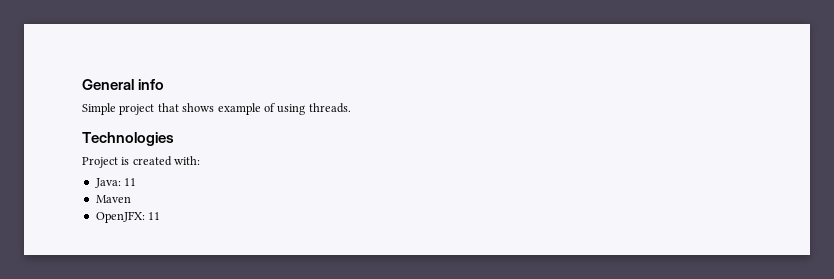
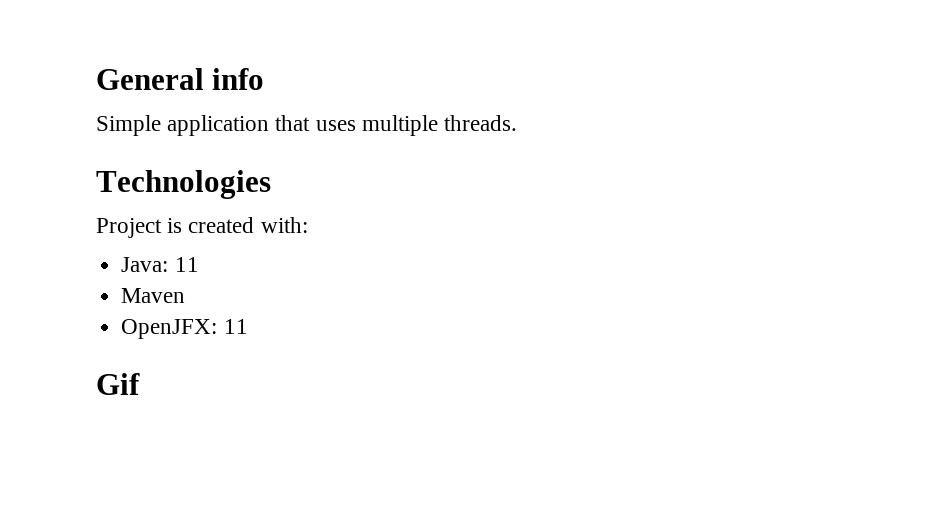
- Simple project that shows example of using threads.
+ Simple application that uses multiple threads.
+ Gif

